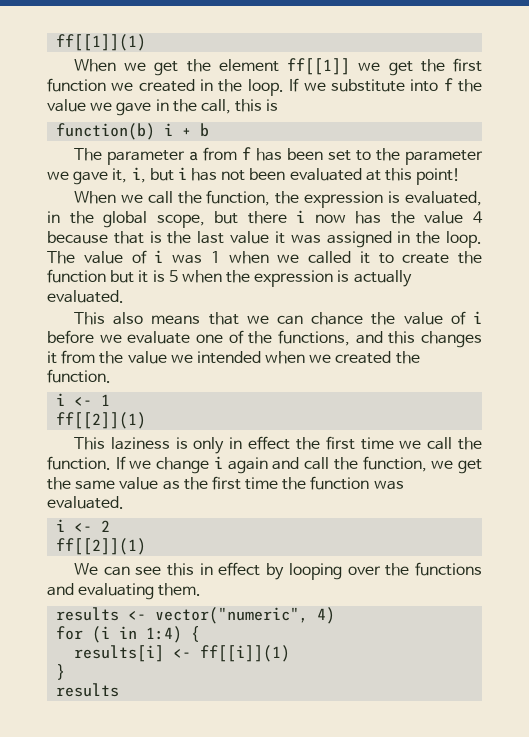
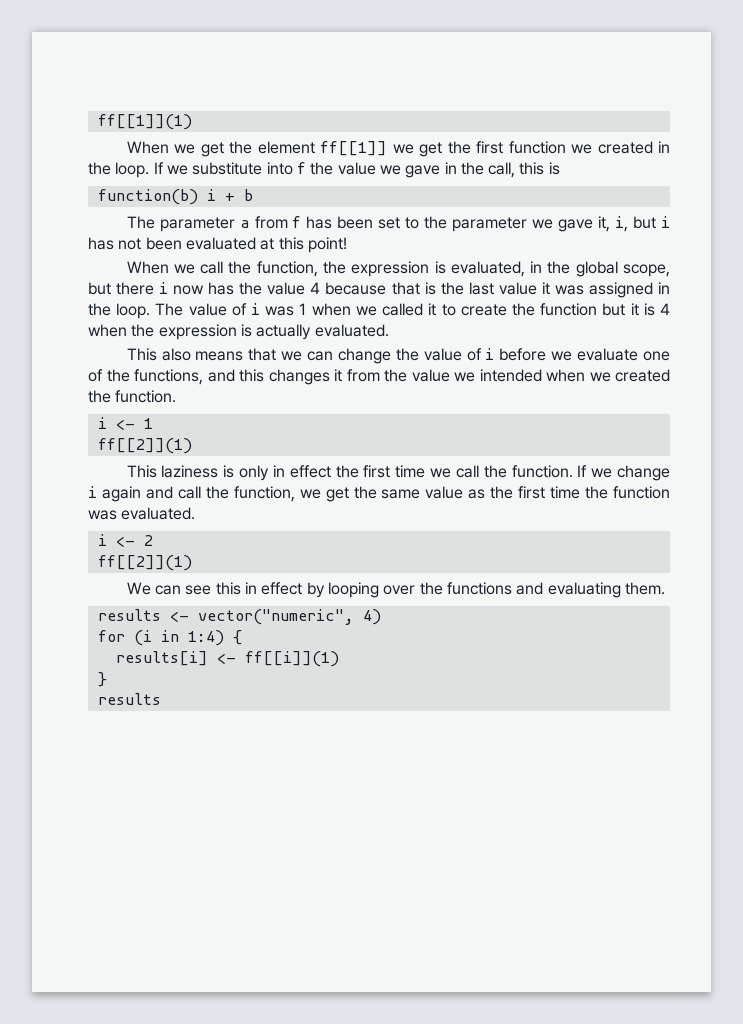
- The value of i was 1 when we called it to create the function but it is 5 when the expression is actually evaluated.
+ The value of i was 1 when we called it to create the function but it is 4 when the expression is actually evaluated.
- This also means that we can chance the value of i before we evaluate one of the functions, and this changes it from the value we intended when we created the function.
+ This also means that we can change the value of i before we evaluate one of the functions, and this changes it from the value we intended when we created the function.

